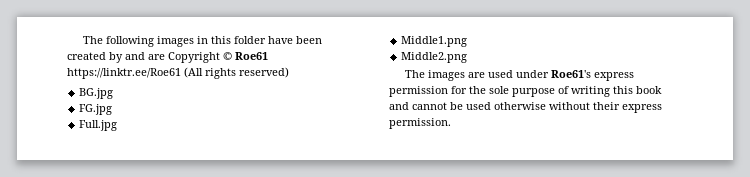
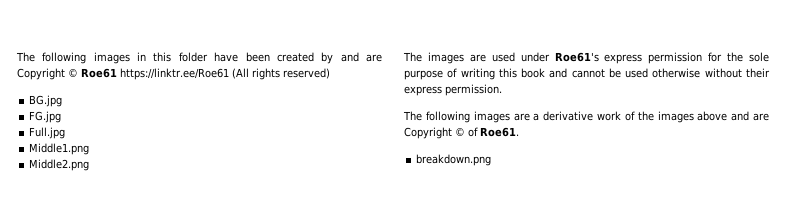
+ The following images are a derivative work of the images above and are Copyright © of Roe61.
+ breakdown.png

